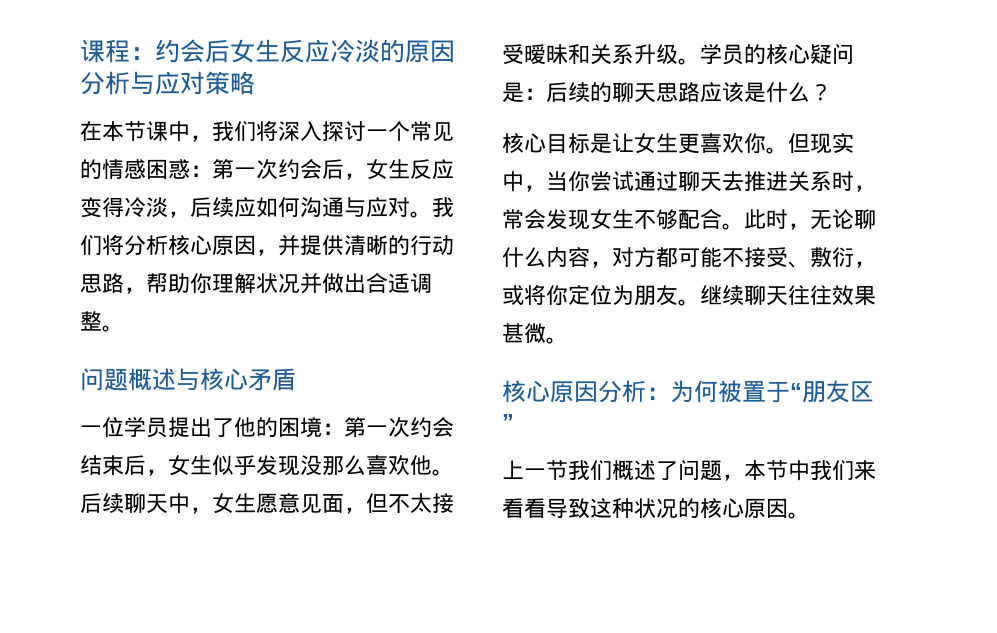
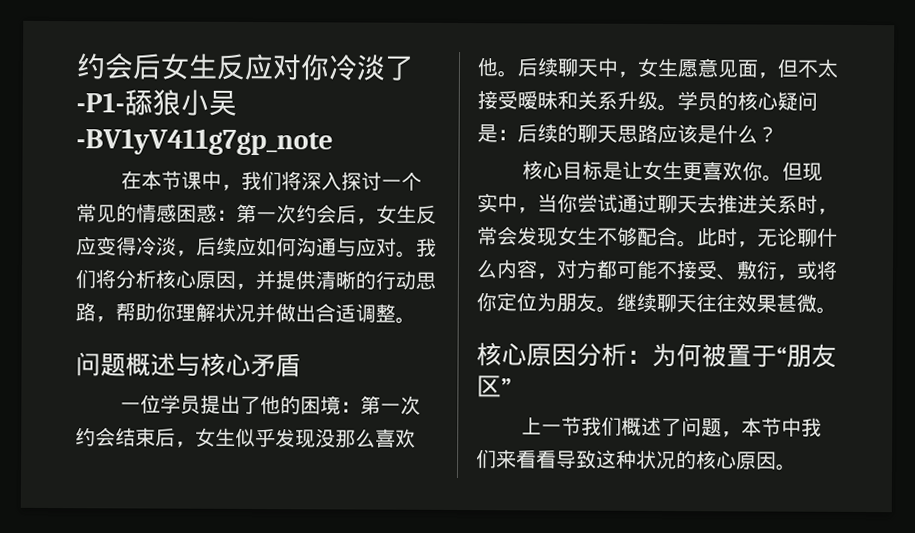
- 课程：约会后女生反应冷淡的原因分析与应对策略
+ 约会后女生反应对你冷淡了-P1-舔狼小吴-BV1yV411g7gp_note

